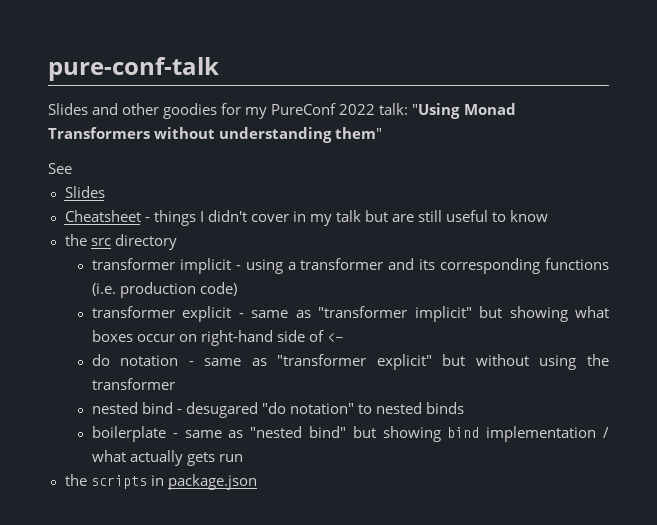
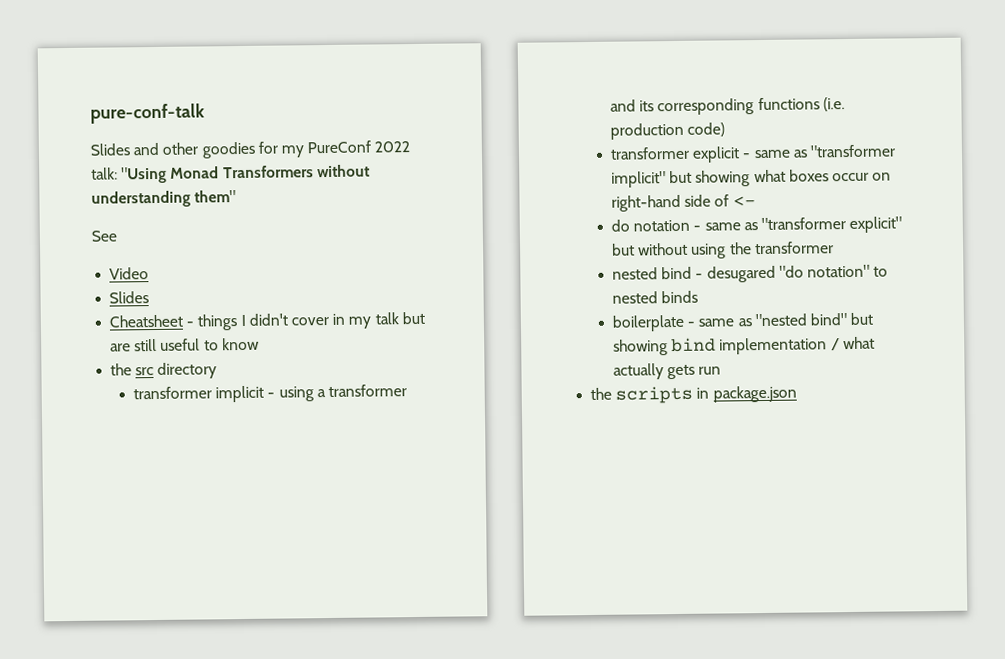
+ Video

